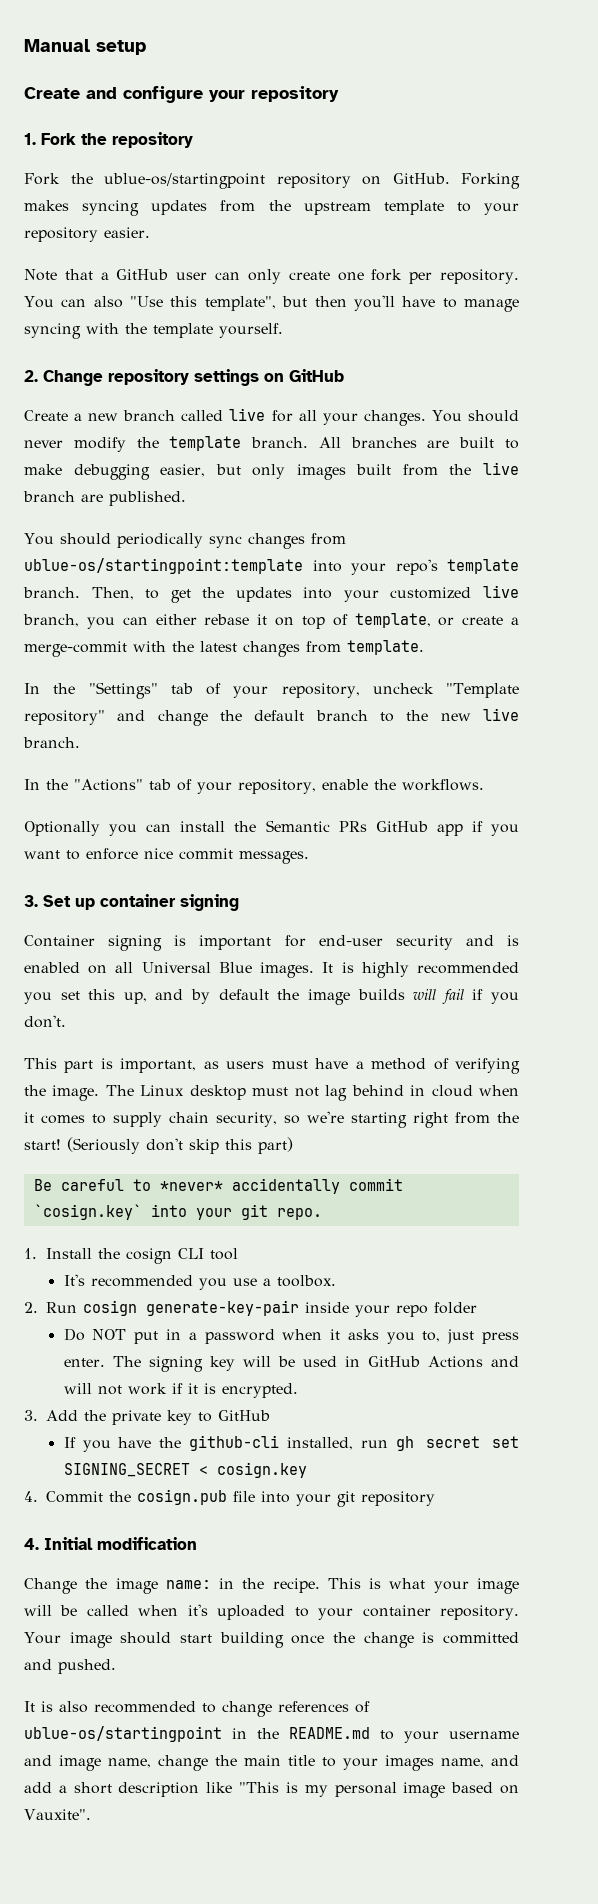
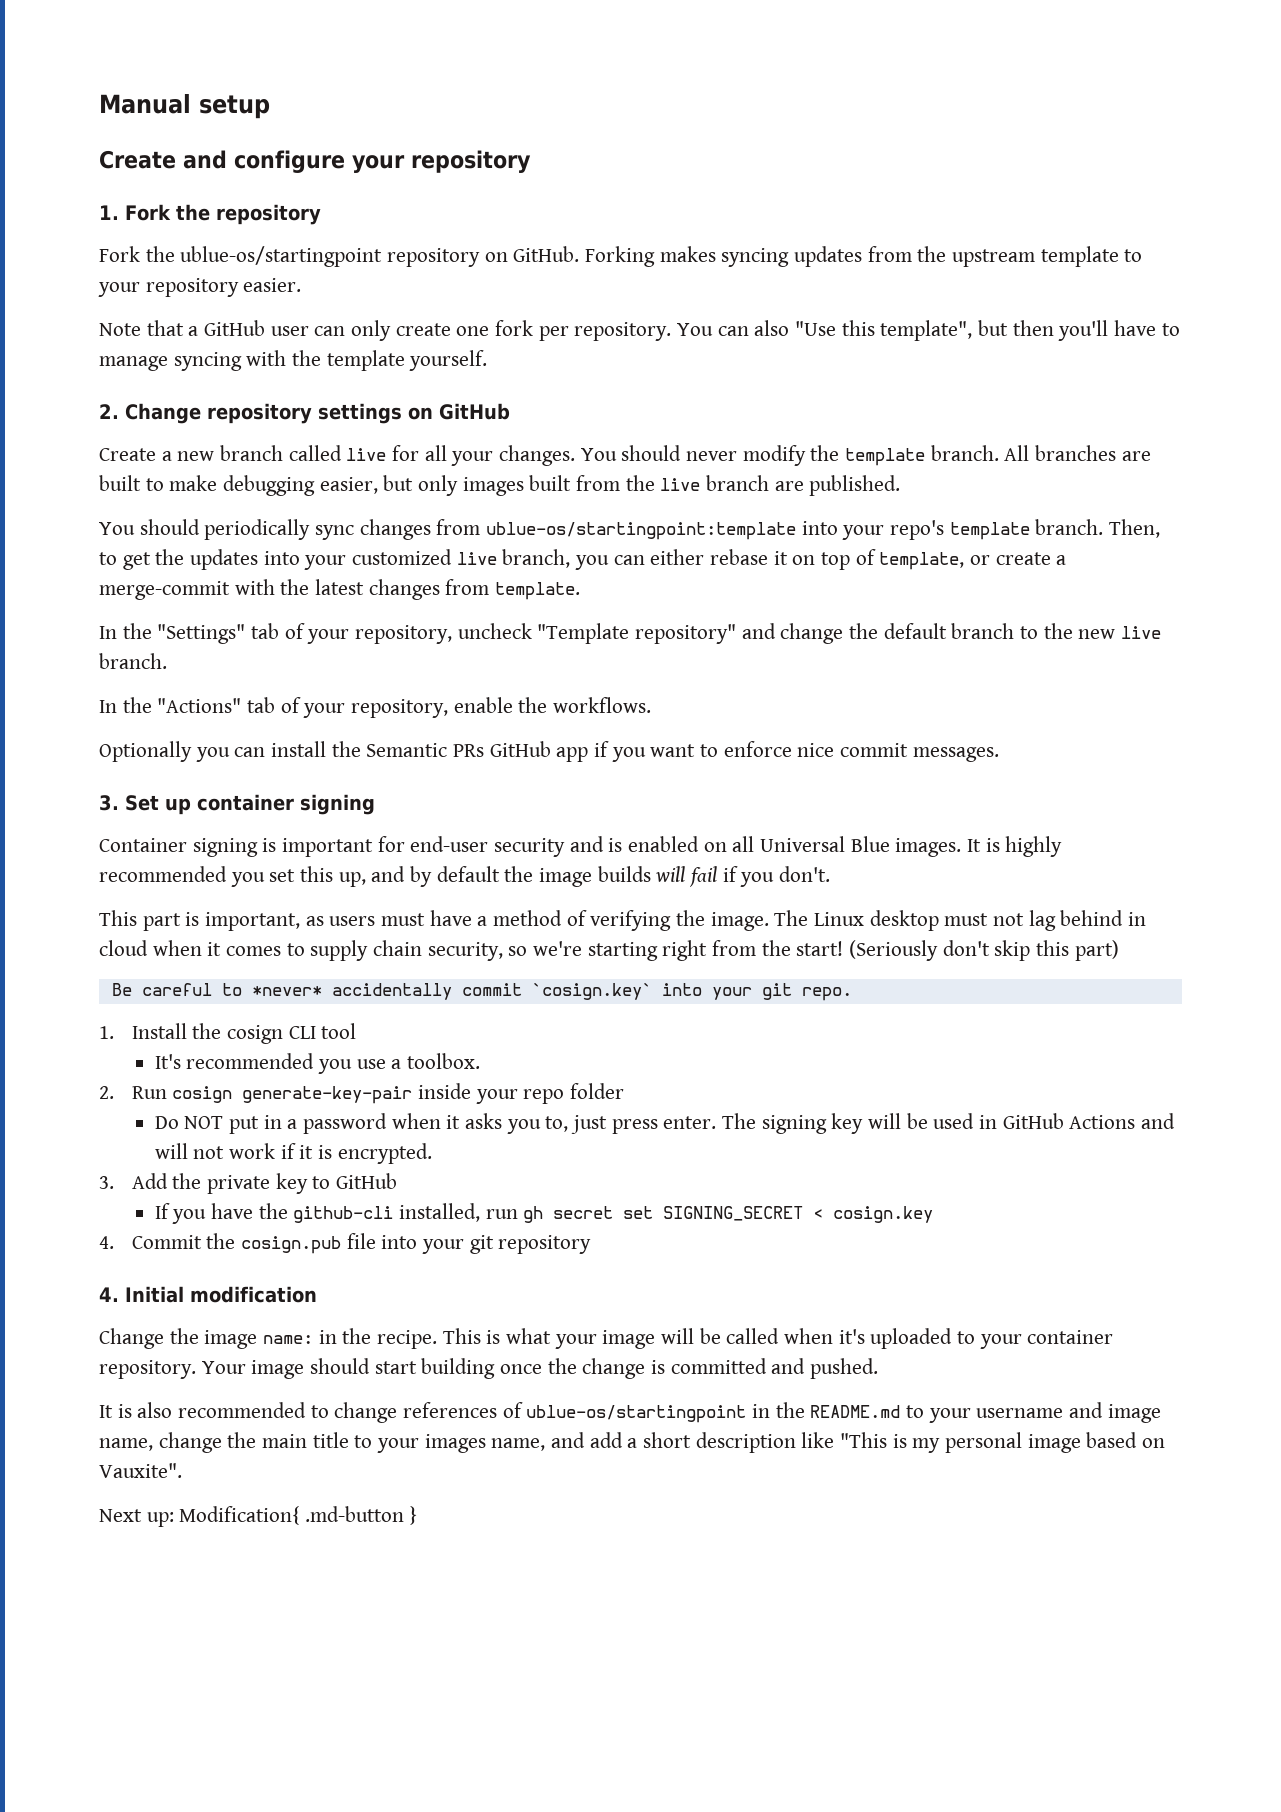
+ Next up: Modification{ .md-button }

